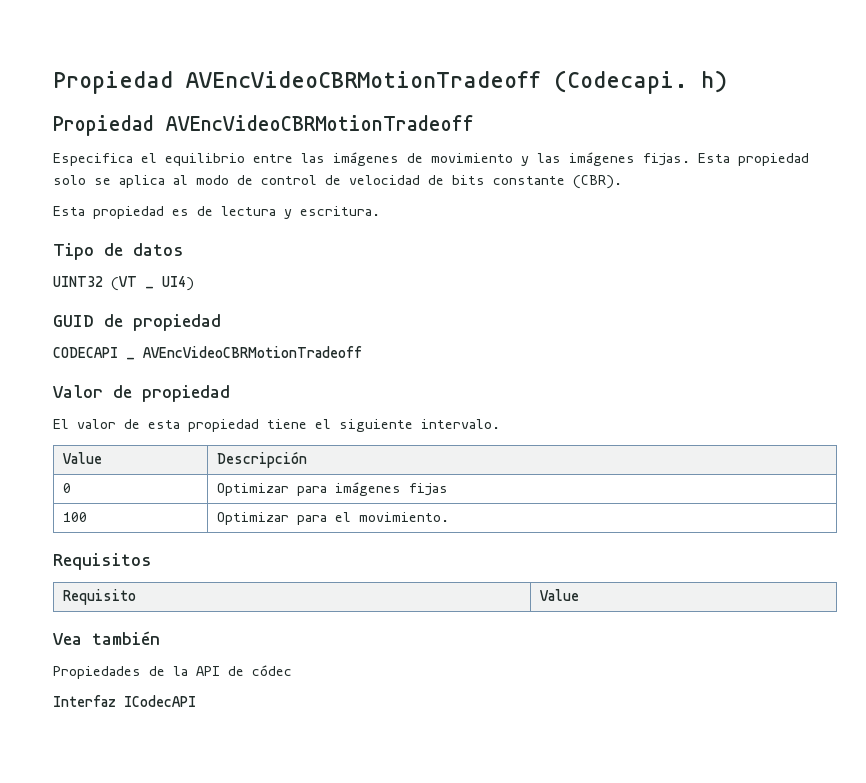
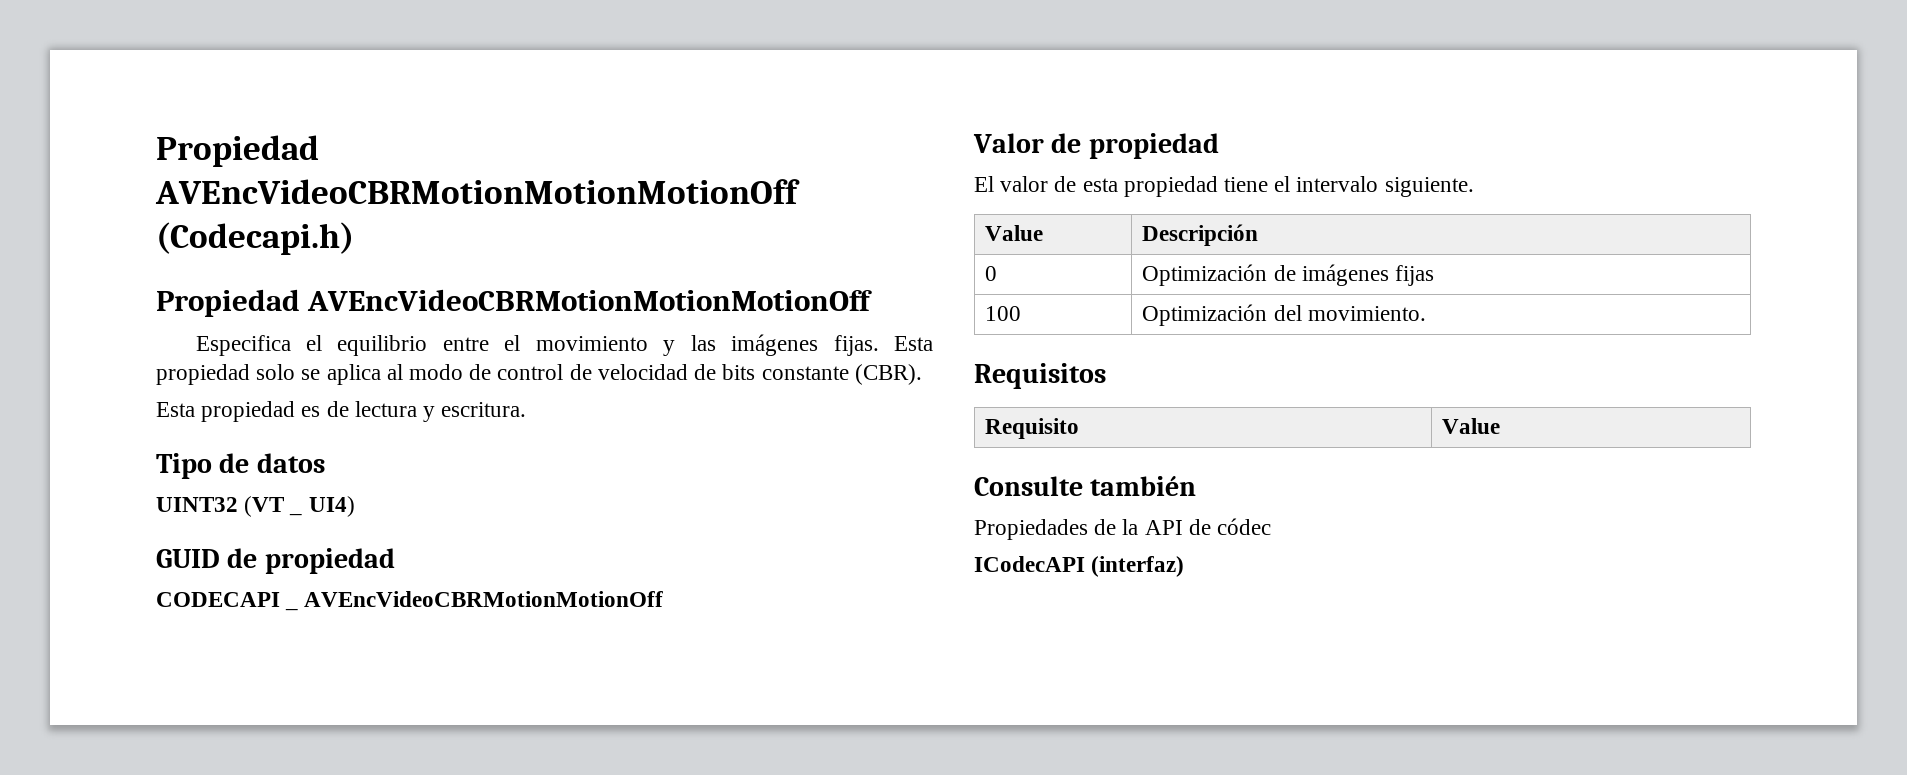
- Propiedad AVEncVideoCBRMotionTradeoff (Codecapi. h)
- Propiedad AVEncVideoCBRMotionTradeoff
+ Propiedad AVEncVideoCBRMotionMotionMotionOff (Codecapi.h)
+ Propiedad AVEncVideoCBRMotionMotionMotionOff
- Especifica el equilibrio entre las imágenes de movimiento y las imágenes fijas.
+ Especifica el equilibrio entre el movimiento y las imágenes fijas.
- CODECAPI _ AVEncVideoCBRMotionTradeoff
+ CODECAPI _ AVEncVideoCBRMotionMotionOff
- El valor de esta propiedad tiene el siguiente intervalo.
+ El valor de esta propiedad tiene el intervalo siguiente.
- 0 | Optimizar para imágenes fijas
+ 0 | Optimización de imágenes fijas
- 100 | Optimizar para el movimiento.
+ 100 | Optimización del movimiento.
- Vea también
+ Consulte también
- Interfaz ICodecAPI
+ ICodecAPI (interfaz)

